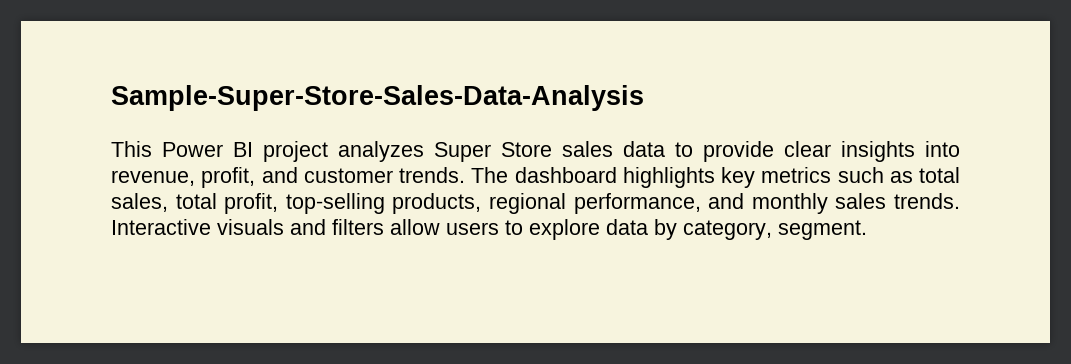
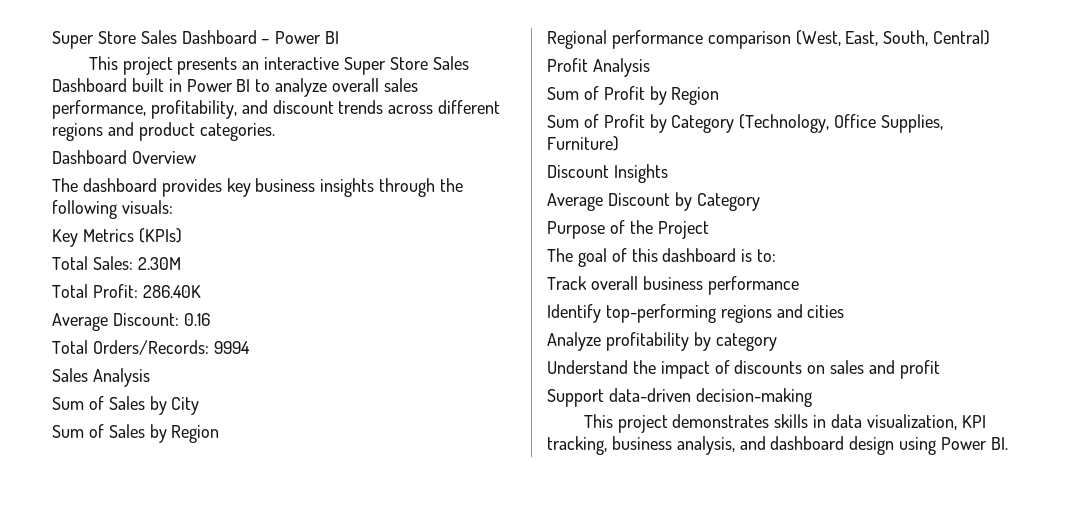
- Sample-Super-Store-Sales-Data-Analysis
- This Power BI project analyzes Super Store sales data to provide clear insights into revenue, profit, and customer trends. The dashboard highlights key metrics such as total sales, total profit, top-selling products, regional performance, and monthly sales trends. Interactive visuals and filters allow users to explore data by category, segment.
+ Super Store Sales Dashboard – Power BI
+ This project presents an interactive Super Store Sales Dashboard built in Power BI to analyze overall sales performance, profitability, and discount trends across different regions and product categories.
+ Dashboard Overview
+ The dashboard provides key business insights through the following visuals:
+ Key Metrics (KPIs)
+ Total Sales: 2.30M
+ Total Profit: 286.40K
+ Average Discount: 0.16
+ Total Orders/Records: 9994
+ Sales Analysis
+ Sum of Sales by City
+ Sum of Sales by Region
+ Regional performance comparison (West, East, South, Central)
+ Profit Analysis
+ Sum of Profit by Region
+ Sum of Profit by Category (Technology, Office Supplies, Furniture)
+ Discount Insights
+ Average Discount by Category
+ Purpose of the Project
+ The goal of this dashboard is to:
+ Track overall business performance
+ Identify top-performing regions and cities
+ Analyze profitability by category
+ Understand the impact of discounts on sales and profit
+ Support data-driven decision-making
+ This project demonstrates skills in data visualization, KPI tracking, business analysis, and dashboard design using Power BI.

